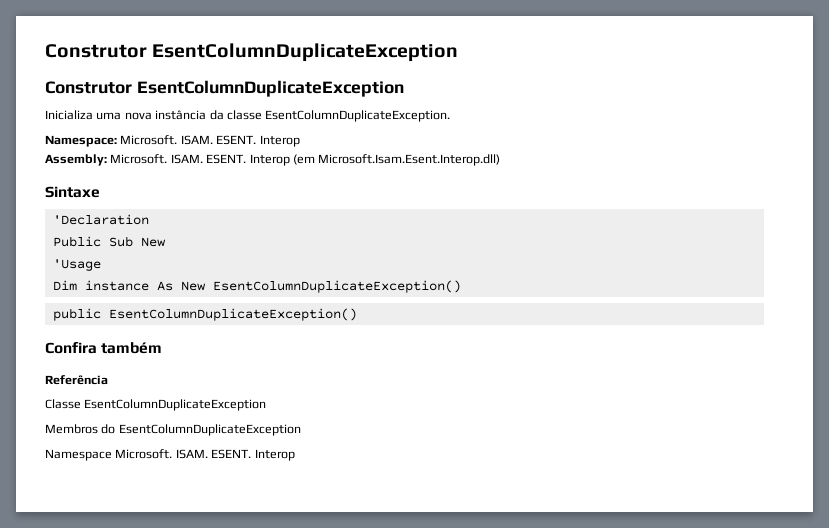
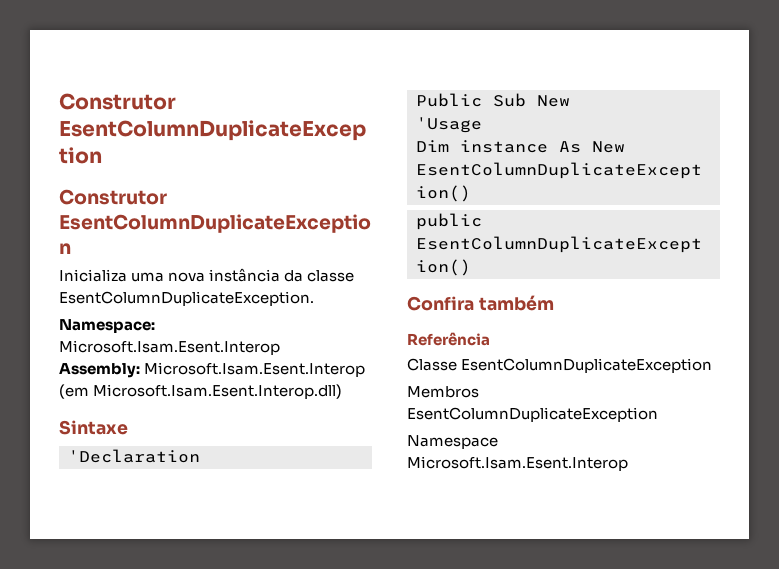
- Namespace: Microsoft. ISAM. ESENT. Interop
- Assembly: Microsoft. ISAM. ESENT. Interop (em Microsoft.Isam.Esent.Interop.dll)
+ Namespace: Microsoft.Isam.Esent.Interop
+ Assembly: Microsoft.Isam.Esent.Interop (em Microsoft.Isam.Esent.Interop.dll)
- Membros do EsentColumnDuplicateException
+ Membros EsentColumnDuplicateException
- Namespace Microsoft. ISAM. ESENT. Interop
+ Namespace Microsoft.Isam.Esent.Interop

